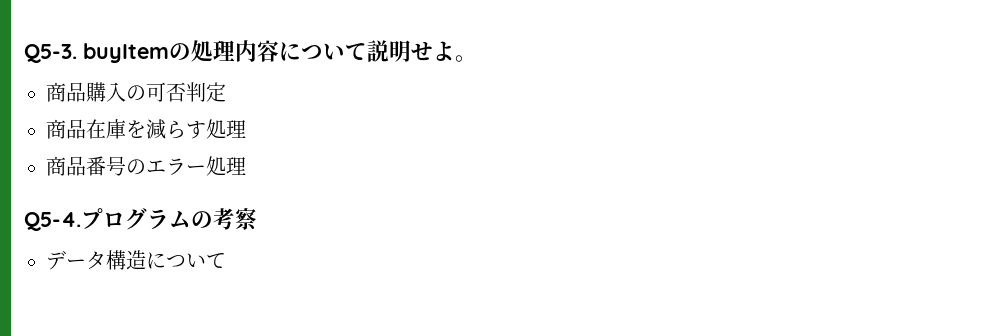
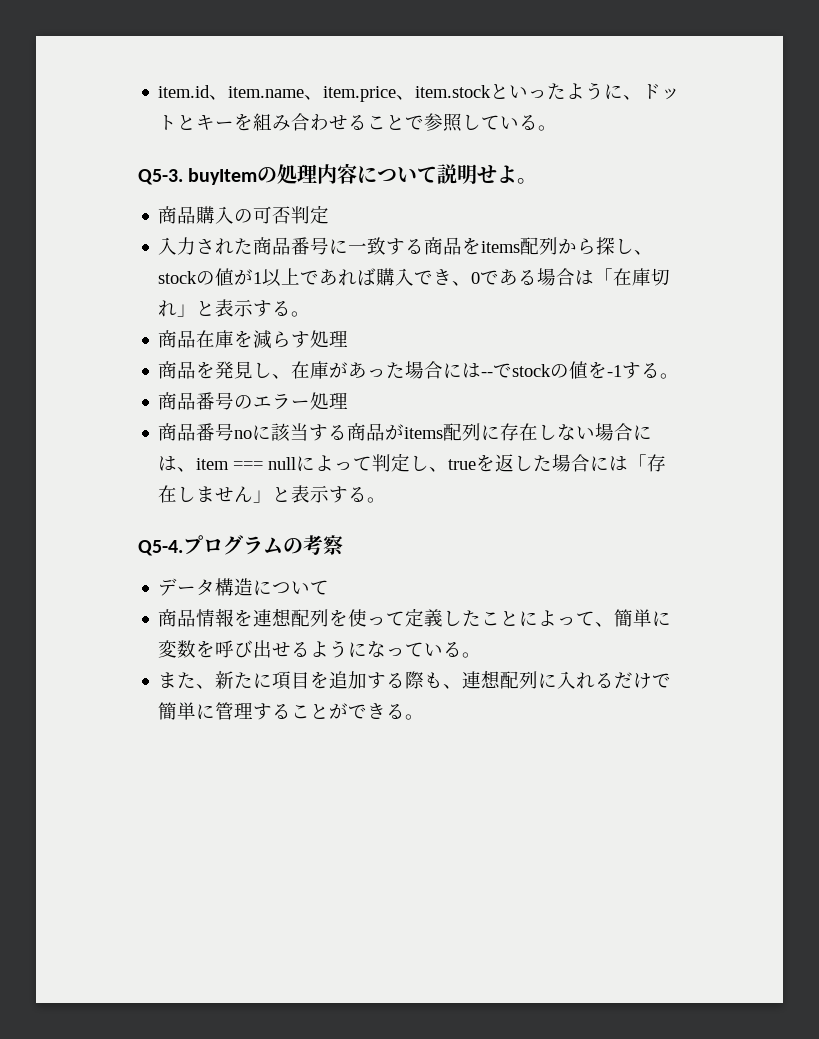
+ item.id、item.name、item.price、item.stockといったように、ドットとキーを組み合わせることで参照している。
+ 入力された商品番号に一致する商品をitems配列から探し、stockの値が1以上であれば購入でき、0である場合は「在庫切れ」と表示する。
+ 商品を発見し、在庫があった場合には--でstockの値を-1する。
+ 商品番号noに該当する商品がitems配列に存在しない場合には、item === nullによって判定し、trueを返した場合には「存在しません」と表示する。
+ 商品情報を連想配列を使って定義したことによって、簡単に変数を呼び出せるようになっている。
+ また、新たに項目を追加する際も、連想配列に入れるだけで簡単に管理することができる。

